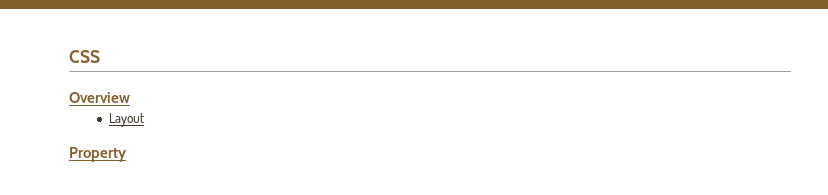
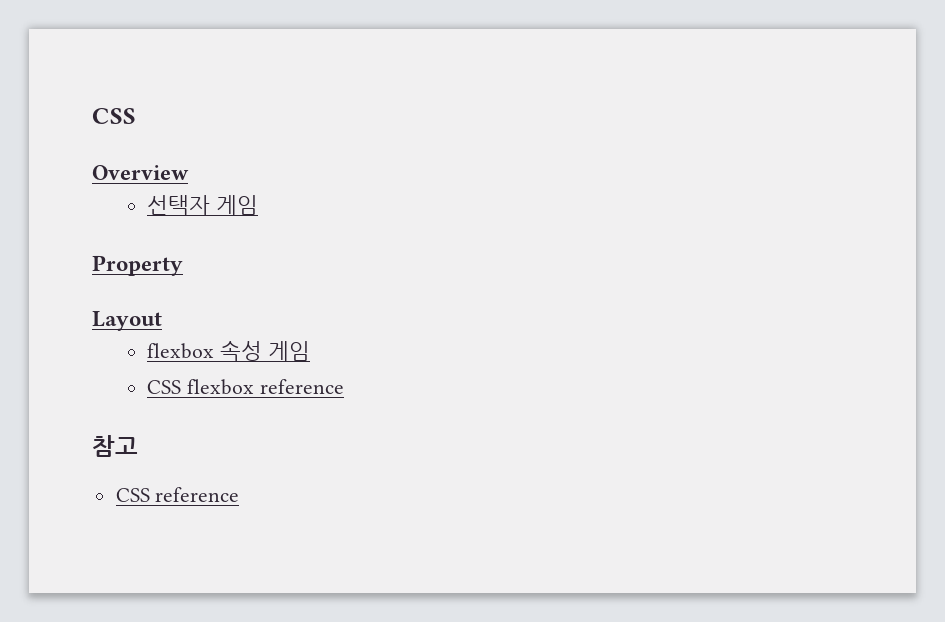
+ 선택자 게임
+ Property
  Layout
- Property
+ flexbox 속성 게임
+ CSS flexbox reference
+ 참고
+ CSS reference

